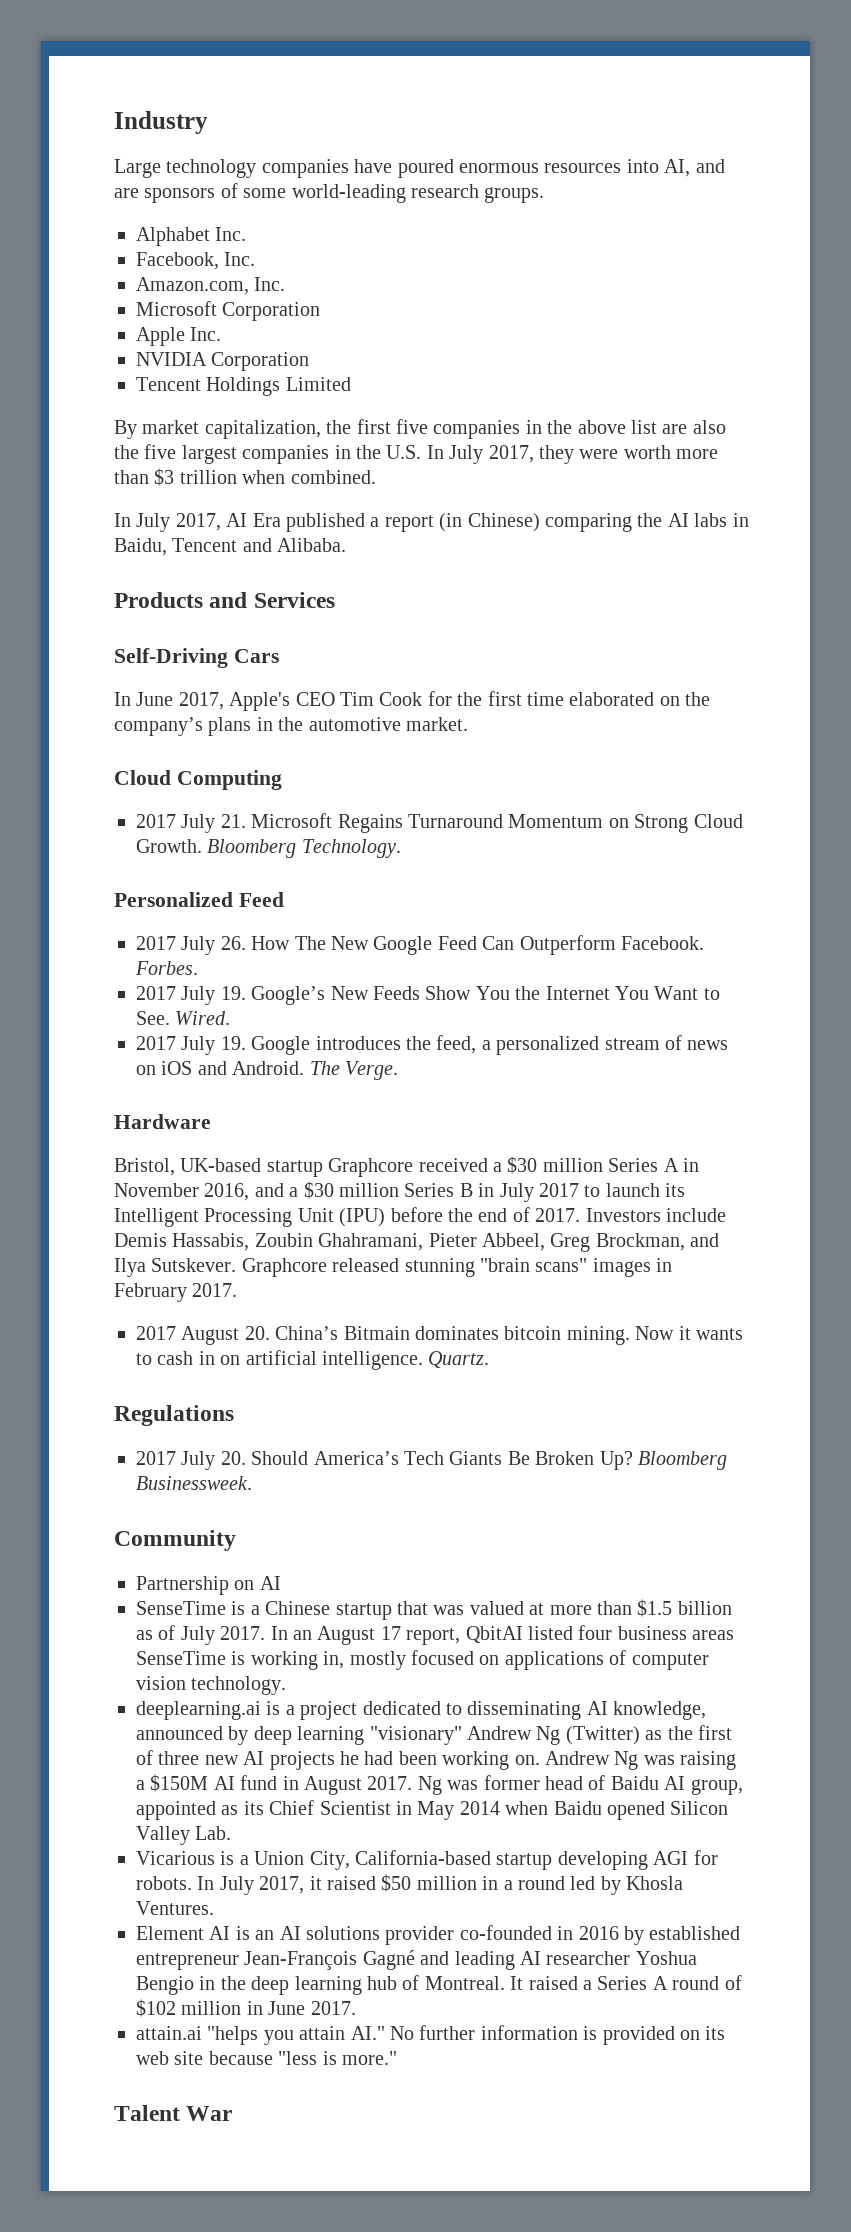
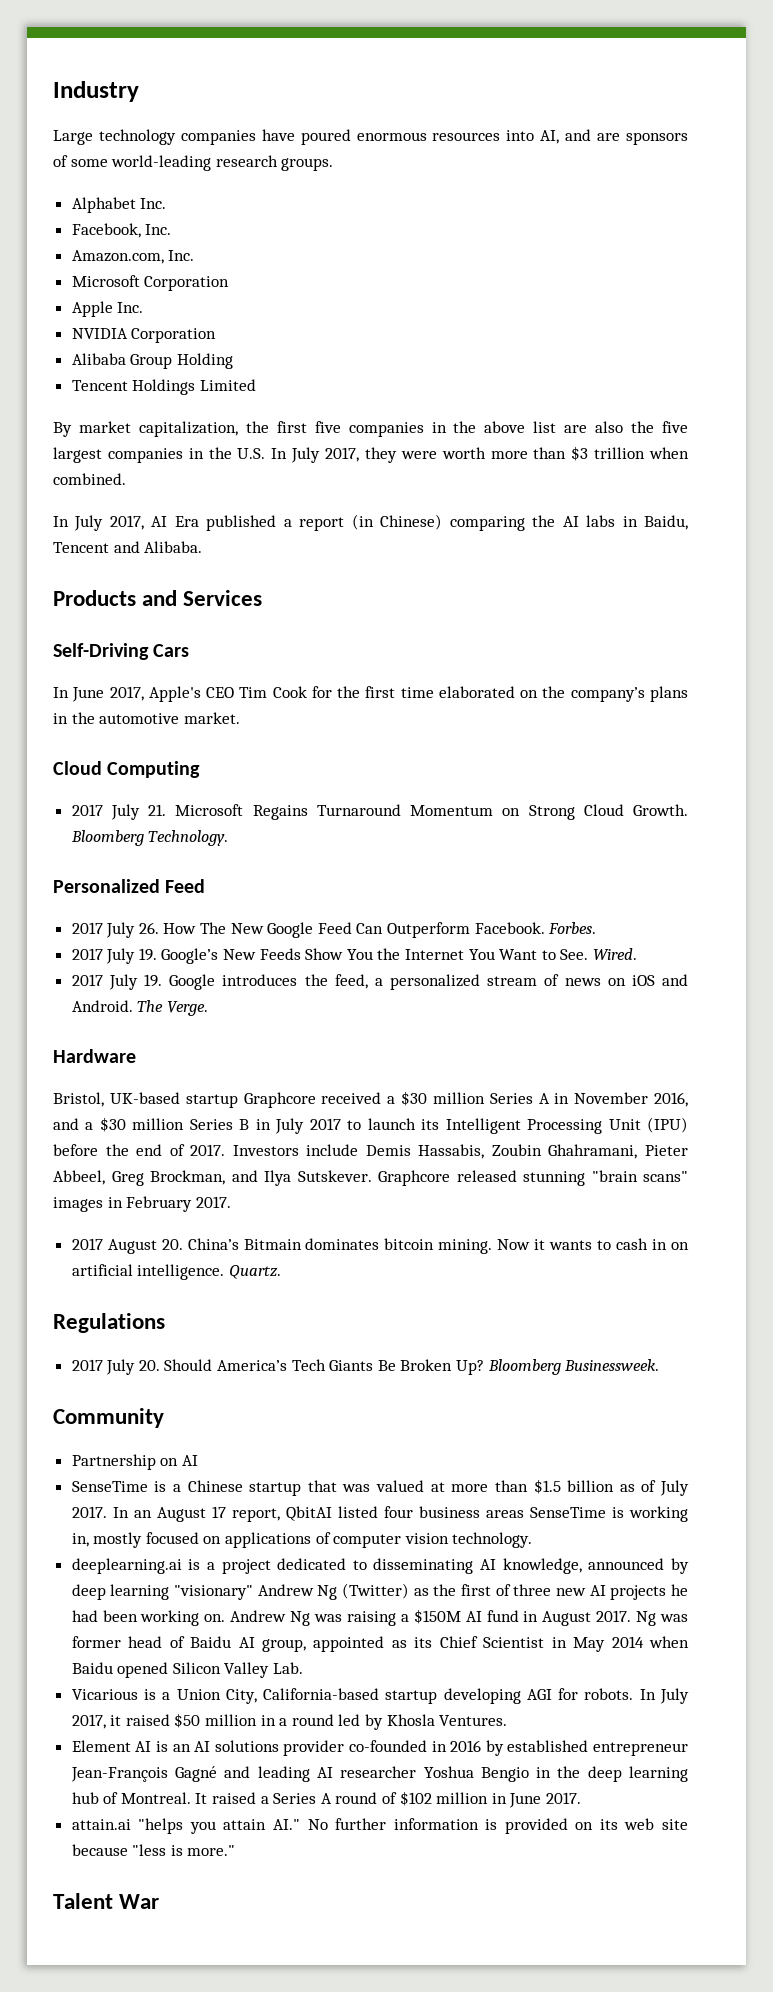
+ Alibaba Group Holding

